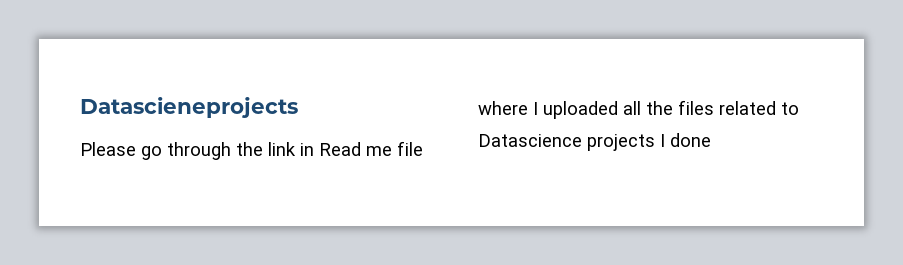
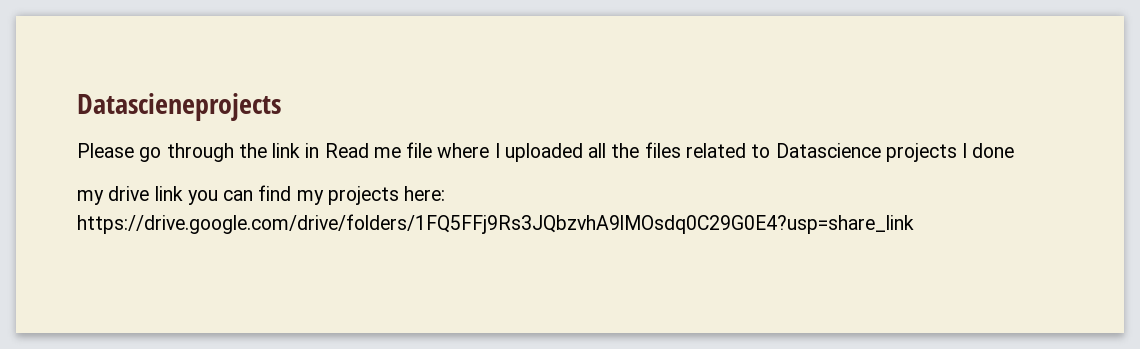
+ my drive link you can find my projects here: https://drive.google.com/drive/folders/1FQ5FFj9Rs3JQbzvhA9lMOsdq0C29G0E4?usp=share_link

